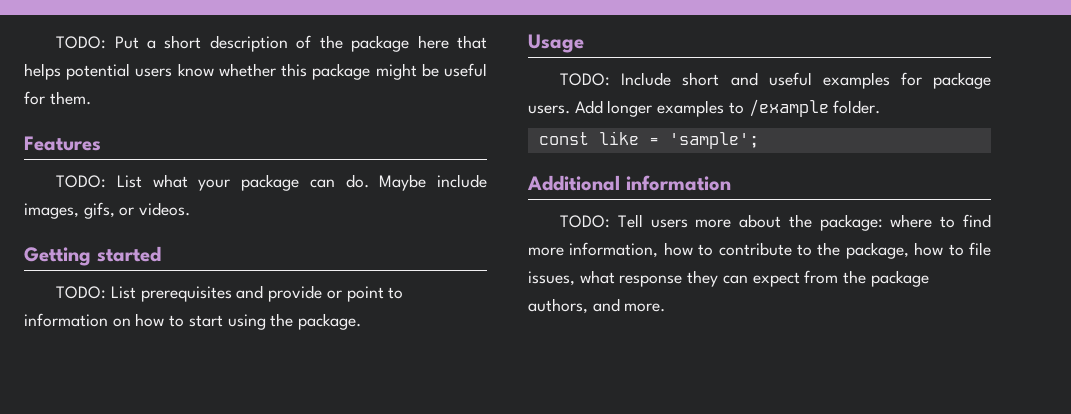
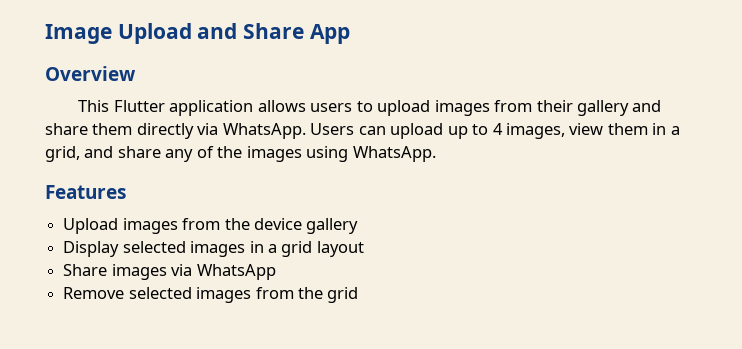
- TODO: Put a short description of the package here that helps potential users know whether this package might be useful for them.
+ Image Upload and Share App
+ Overview
+ This Flutter application allows users to upload images from their gallery and share them directly via WhatsApp. Users can upload up to 4 images, view them in a grid, and share any of the images using WhatsApp.
  Features
- TODO: List what your package can do. Maybe include images, gifs, or videos.
- Getting started
- TODO: List prerequisites and provide or point to information on how to start using the package.
- Usage
- TODO: Include short and useful examples for package users. Add longer examples to /example folder.
- const like = 'sample';
- Additional information
- TODO: Tell users more about the package: where to find more information, how to contribute to the package, how to file issues, what response they can expect from the package authors, and more.
+ Upload images from the device gallery
+ Display selected images in a grid layout
+ Share images via WhatsApp
+ Remove selected images from the grid

